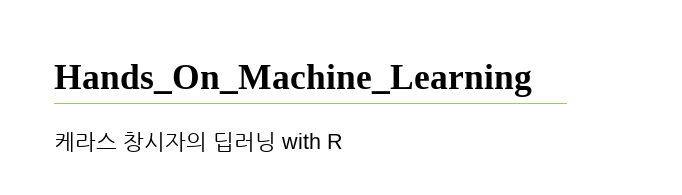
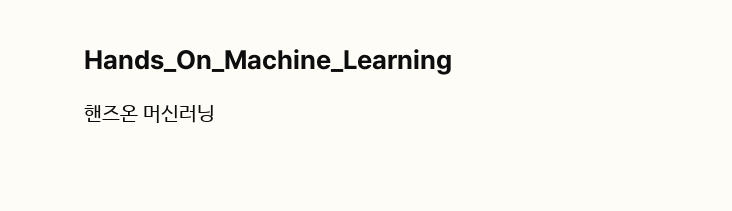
- 케라스 창시자의 딥러닝 with R
+ 핸즈온 머신러닝

